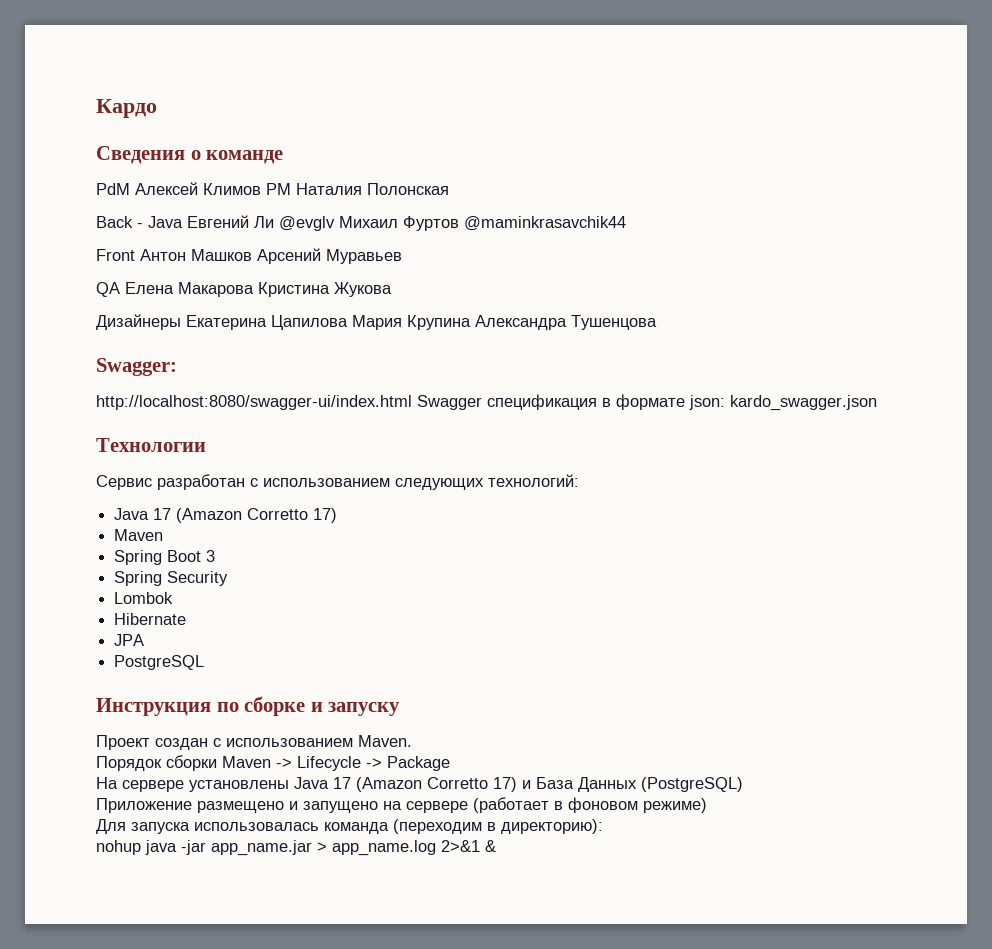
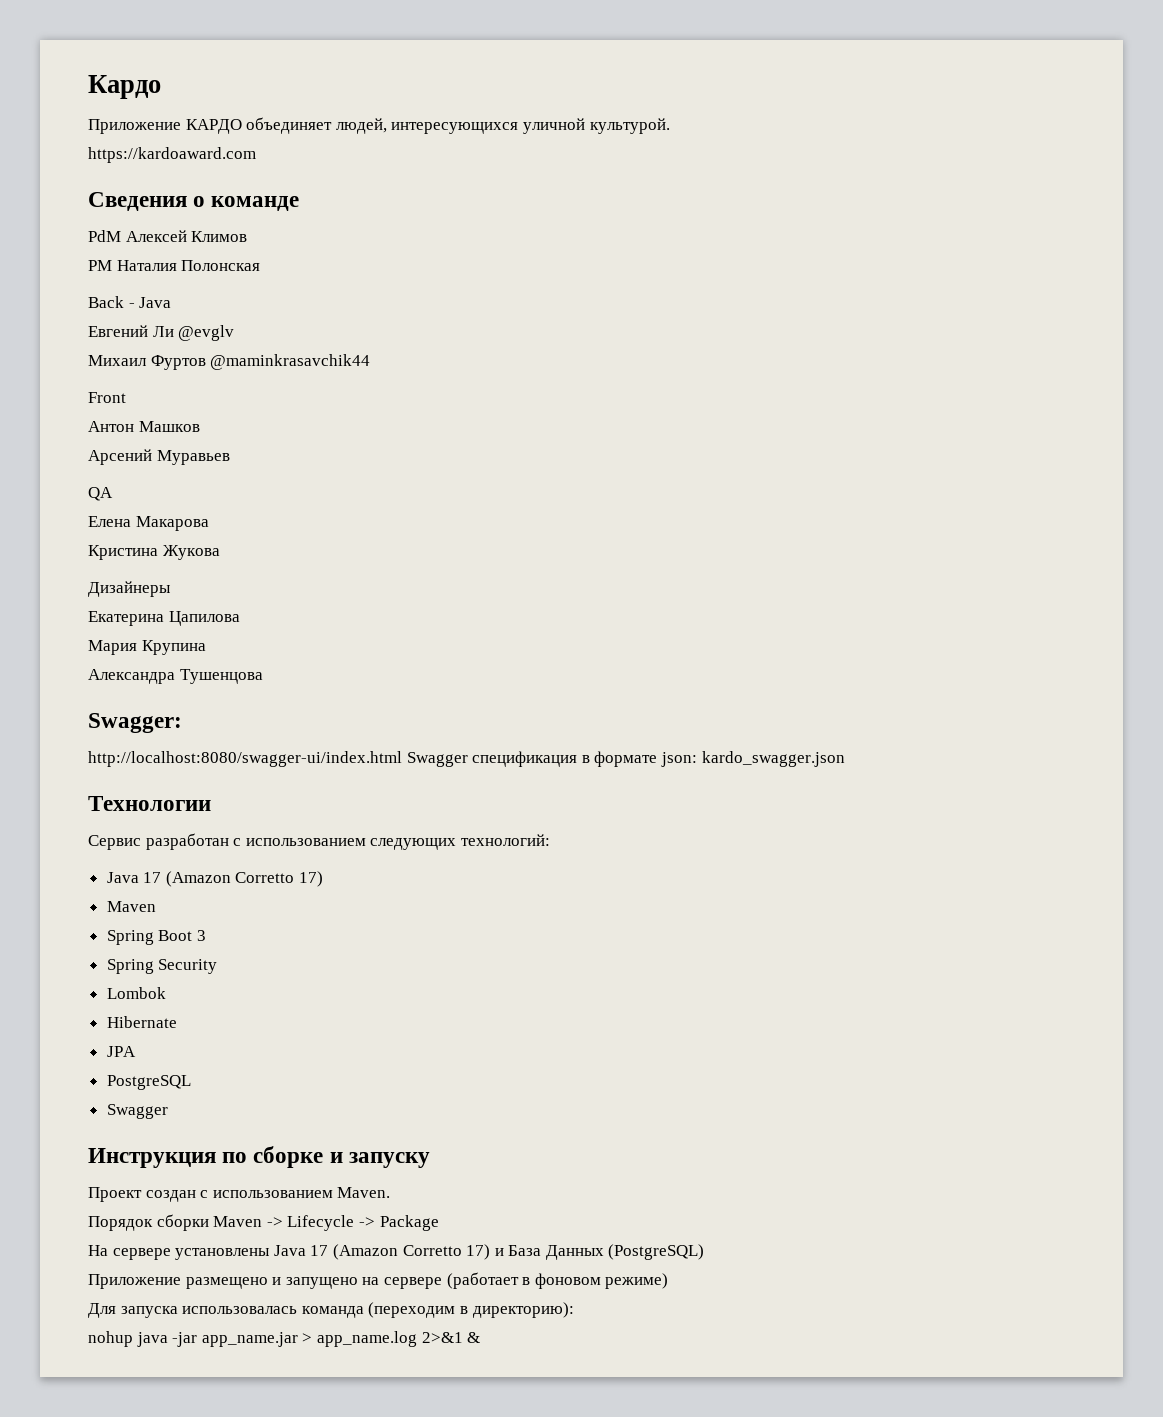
+ Приложение КАРДО объединяет людей, интересующихся уличной культурой.
+ https://kardoaward.com
- PdM Алексей Климов PM Наталия Полонская
+ PdM Алексей Климов
+ PM Наталия Полонская
- Back - Java Евгений Ли @evglv Михаил Фуртов @maminkrasavchik44
+ Back - Java
+ Евгений Ли @evglv
+ Михаил Фуртов @maminkrasavchik44
- Front Антон Машков Арсений Муравьев
+ Front
+ Антон Машков
+ Арсений Муравьев
- QA Елена Макарова Кристина Жукова
+ QA
+ Елена Макарова
+ Кристина Жукова
- Дизайнеры Екатерина Цапилова Мария Крупина Александра Тушенцова
+ Дизайнеры
+ Екатерина Цапилова
+ Мария Крупина
+ Александра Тушенцова
  PostgreSQL
+ Swagger

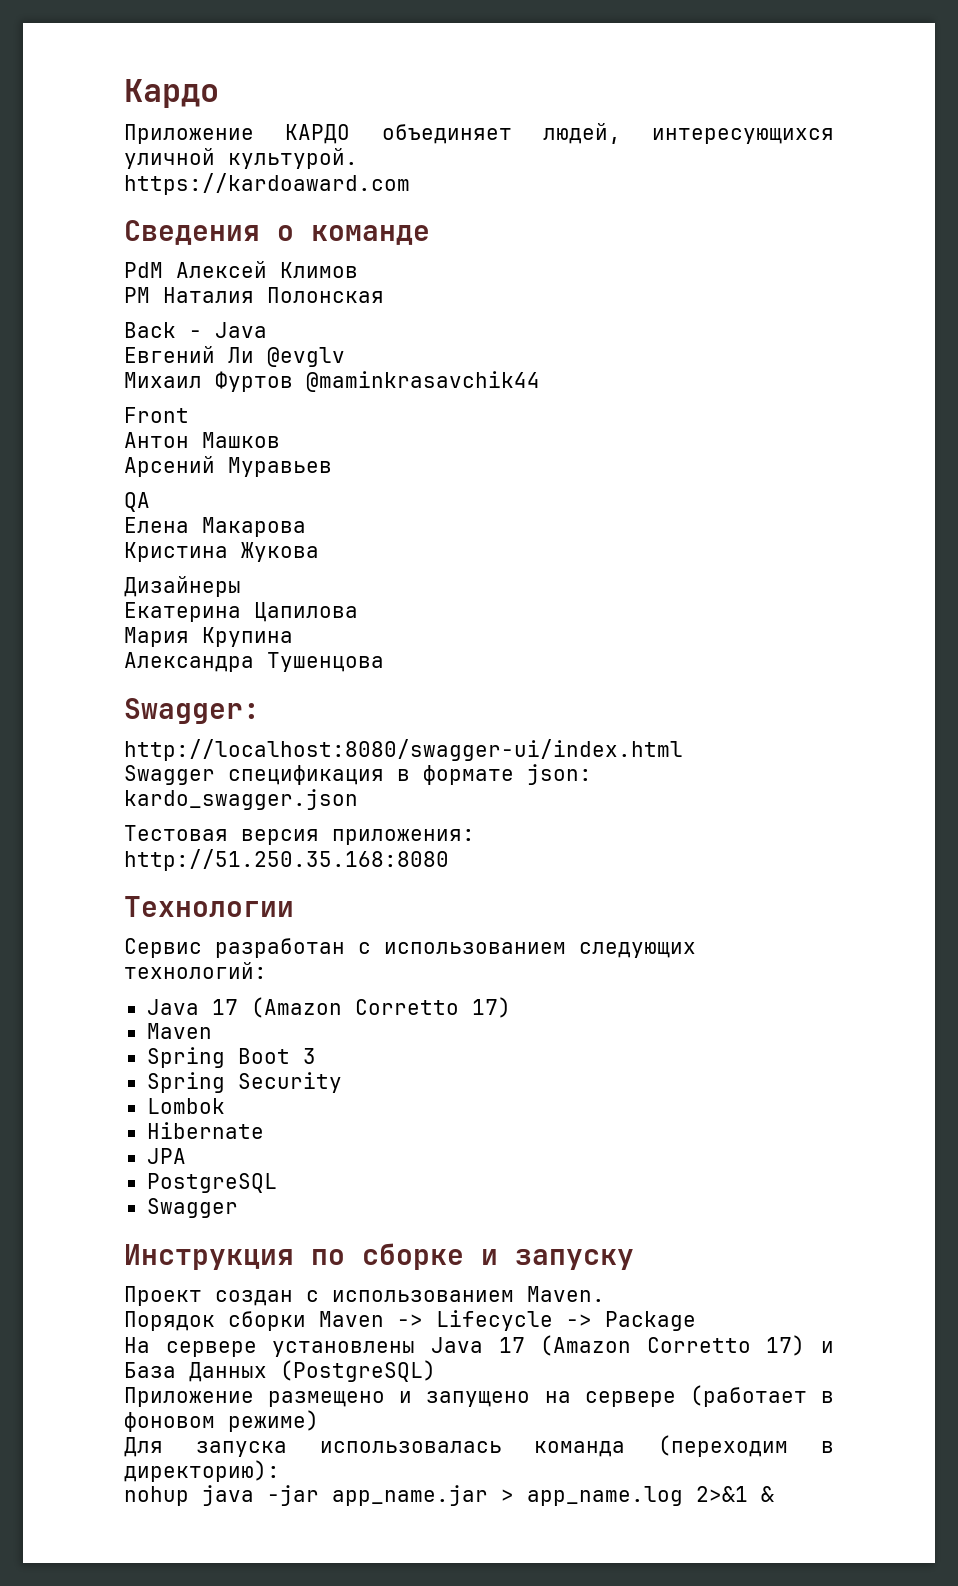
- http://localhost:8080/swagger-ui/index.html Swagger спецификация в формате json: kardo_swagger.json
+ http://localhost:8080/swagger-ui/index.html
+ Swagger спецификация в формате json: kardo_swagger.json
+ Тестовая версия приложения:
+ http://51.250.35.168:8080

